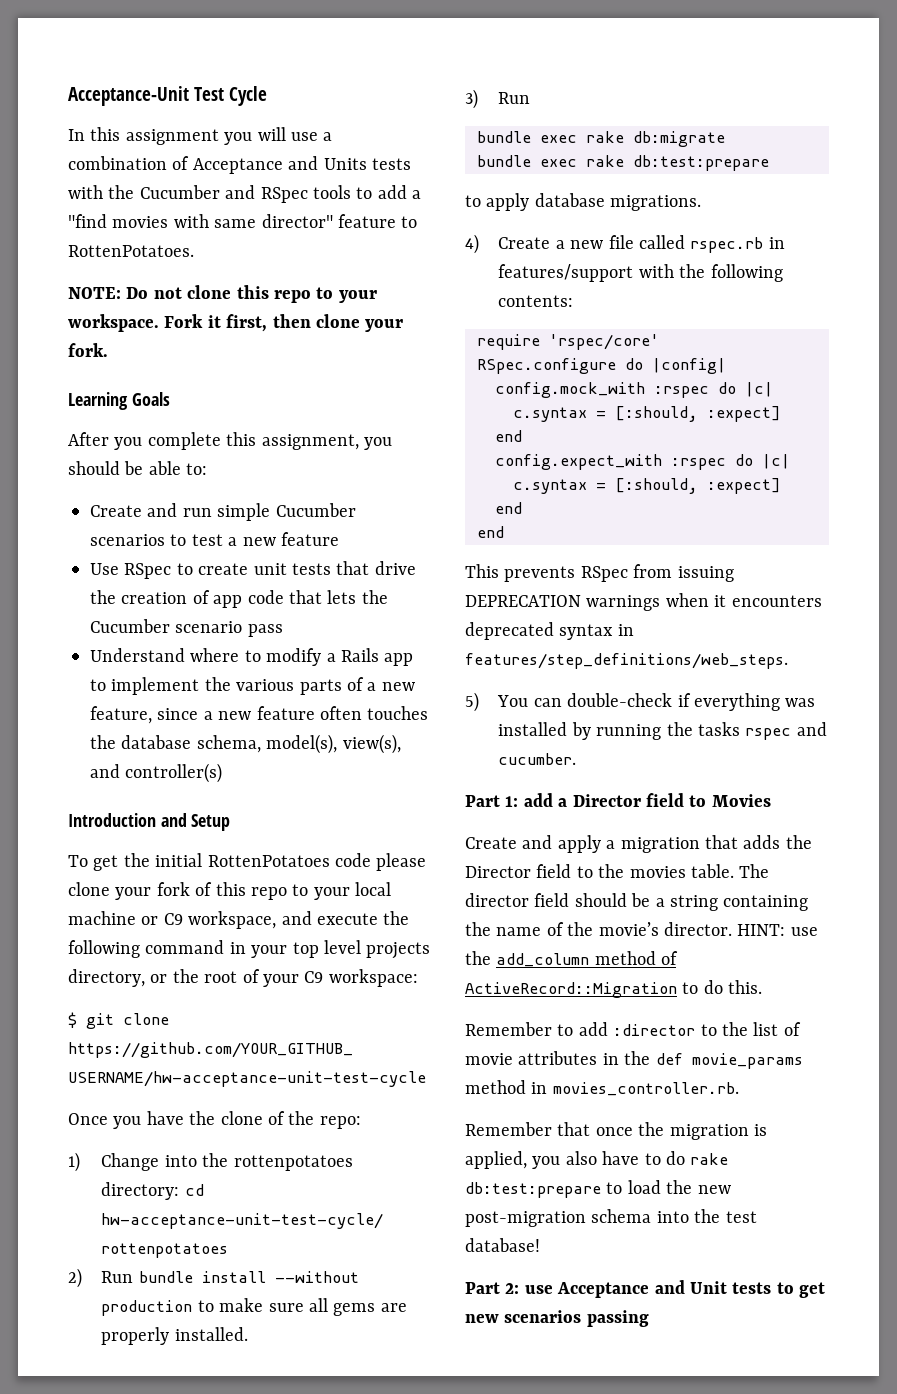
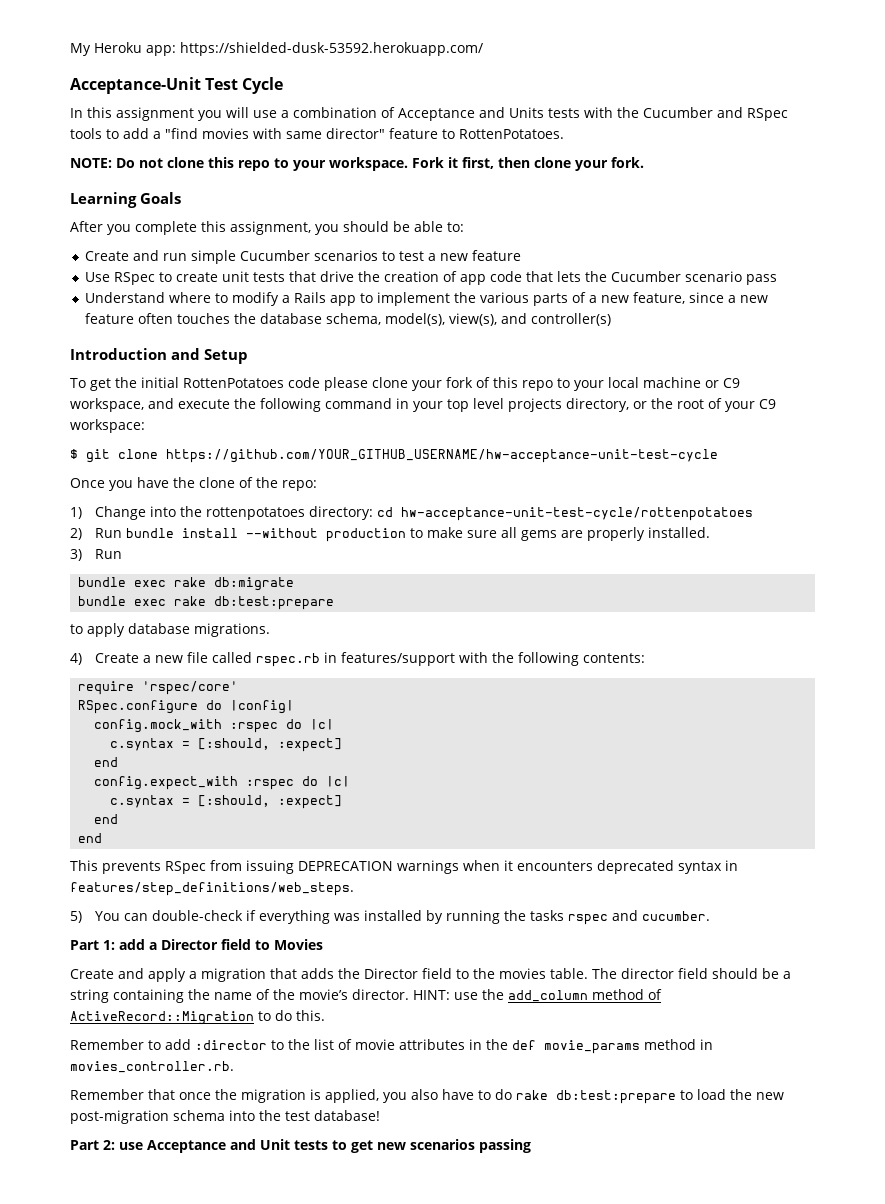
+ My Heroku app: https://shielded-dusk-53592.herokuapp.com/

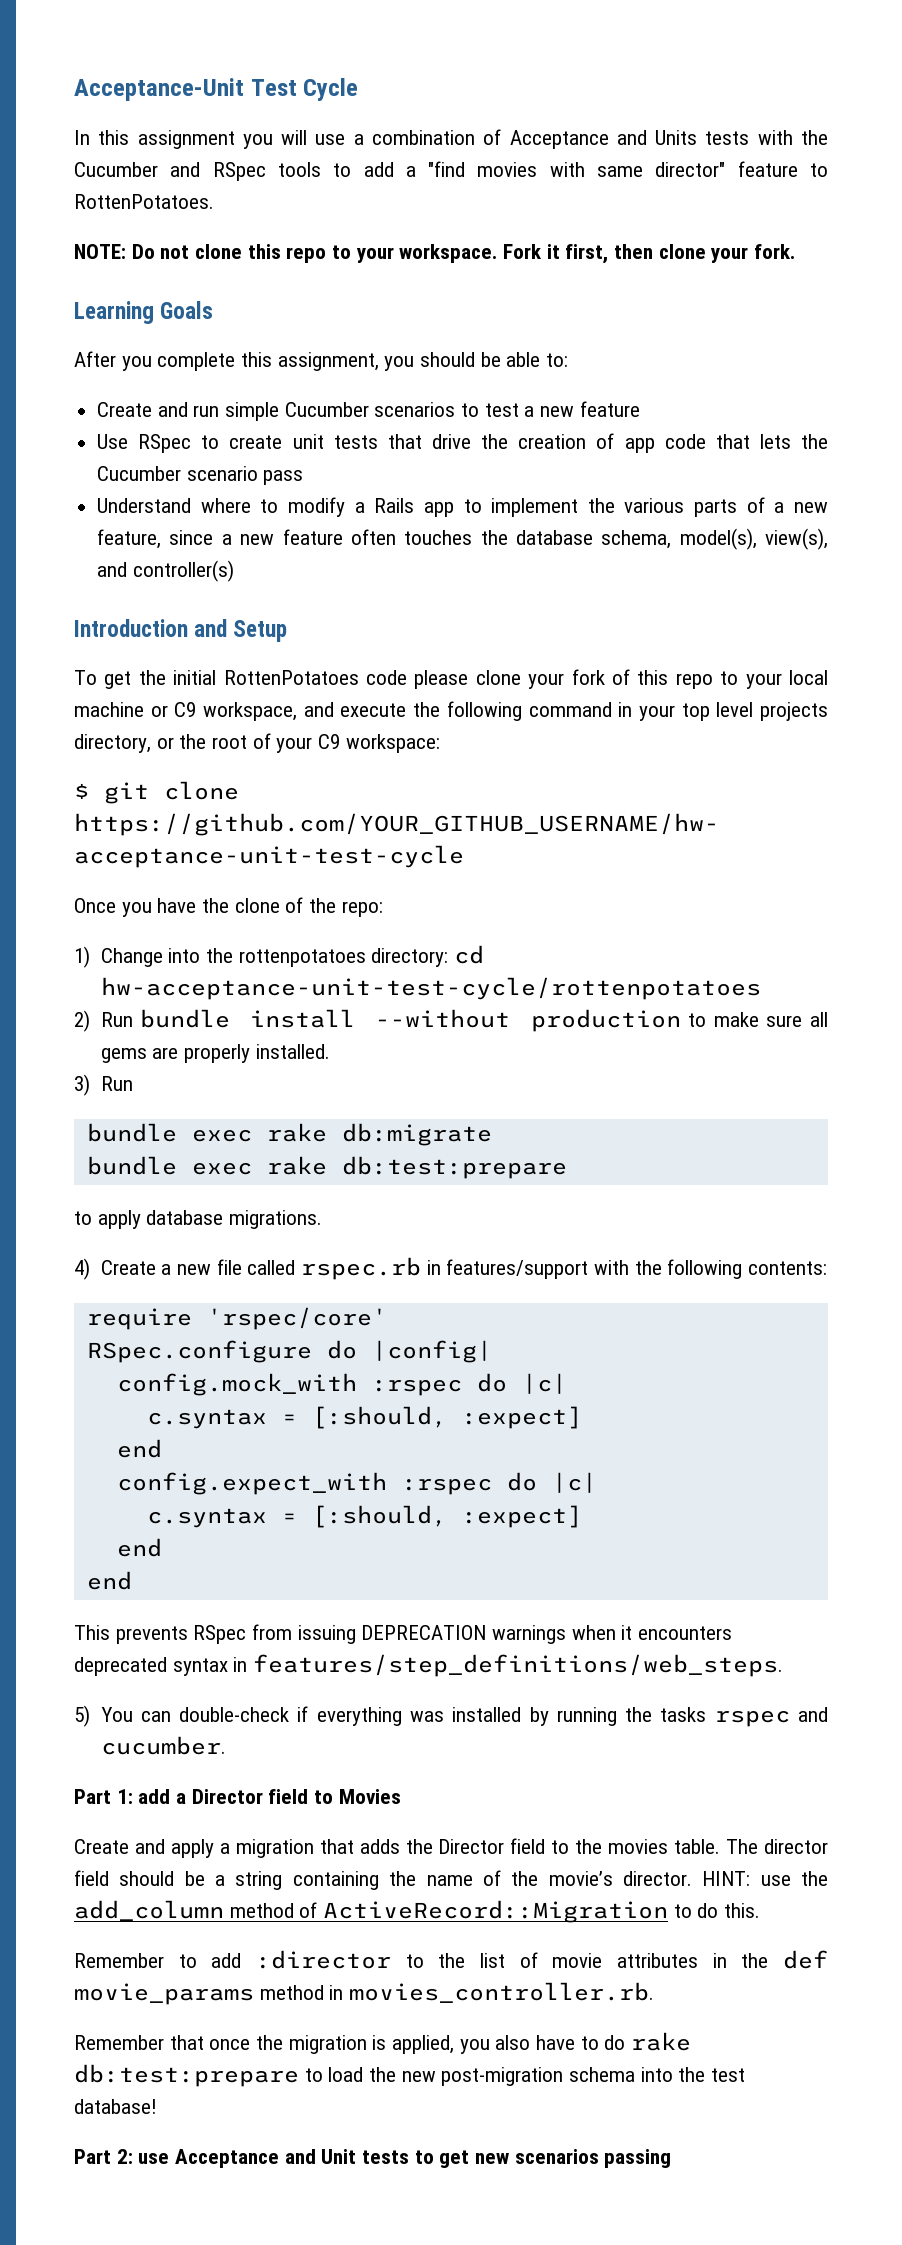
- My Heroku app: https://shielded-dusk-53592.herokuapp.com/

